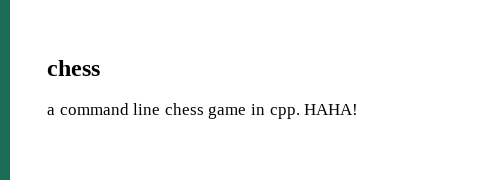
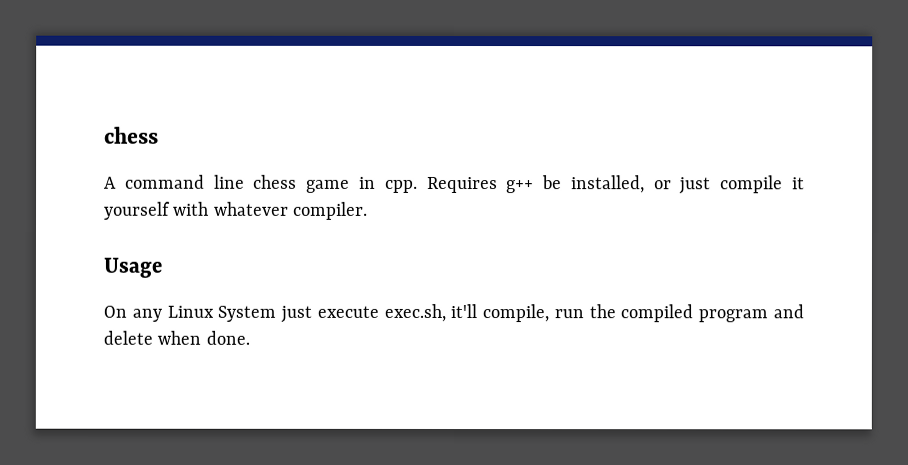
- a command line chess game in cpp.
+ A command line chess game in cpp.
- HAHA!
+ Requires g++ be installed, or just compile it yourself with whatever compiler.
+ Usage
+ On any Linux System just execute exec.sh, it'll compile, run the compiled program and delete when done.

